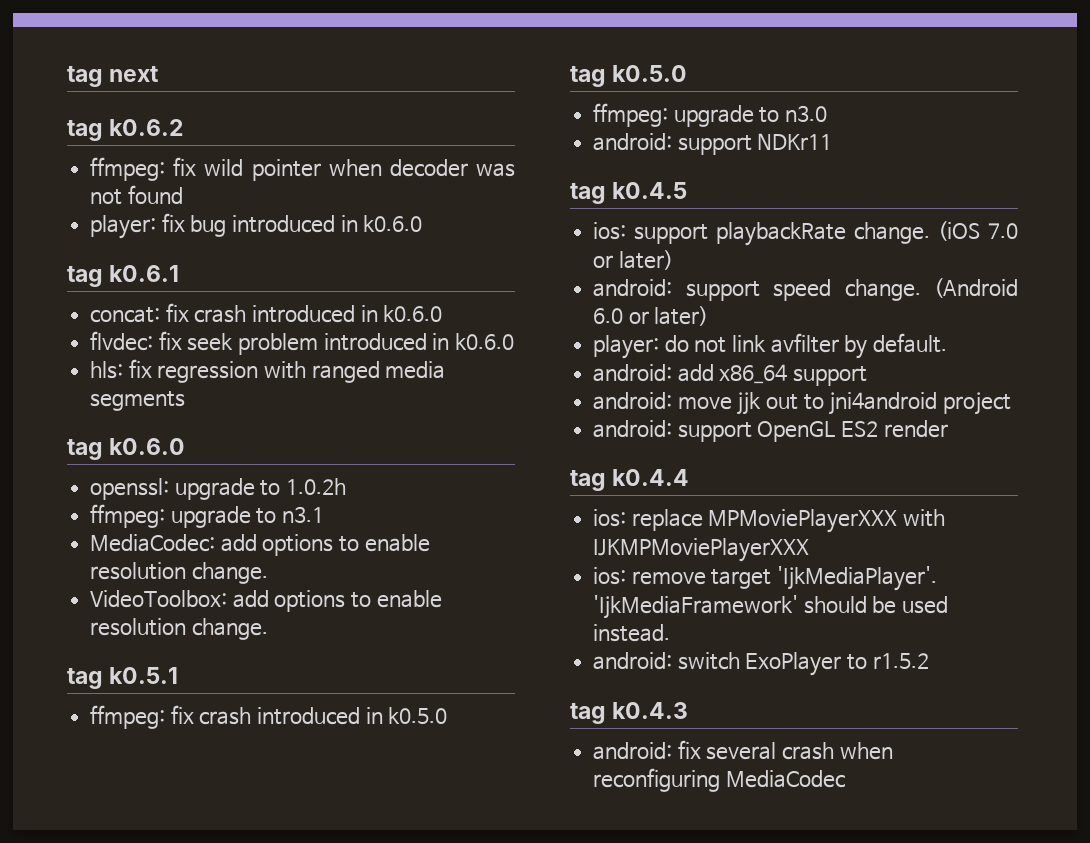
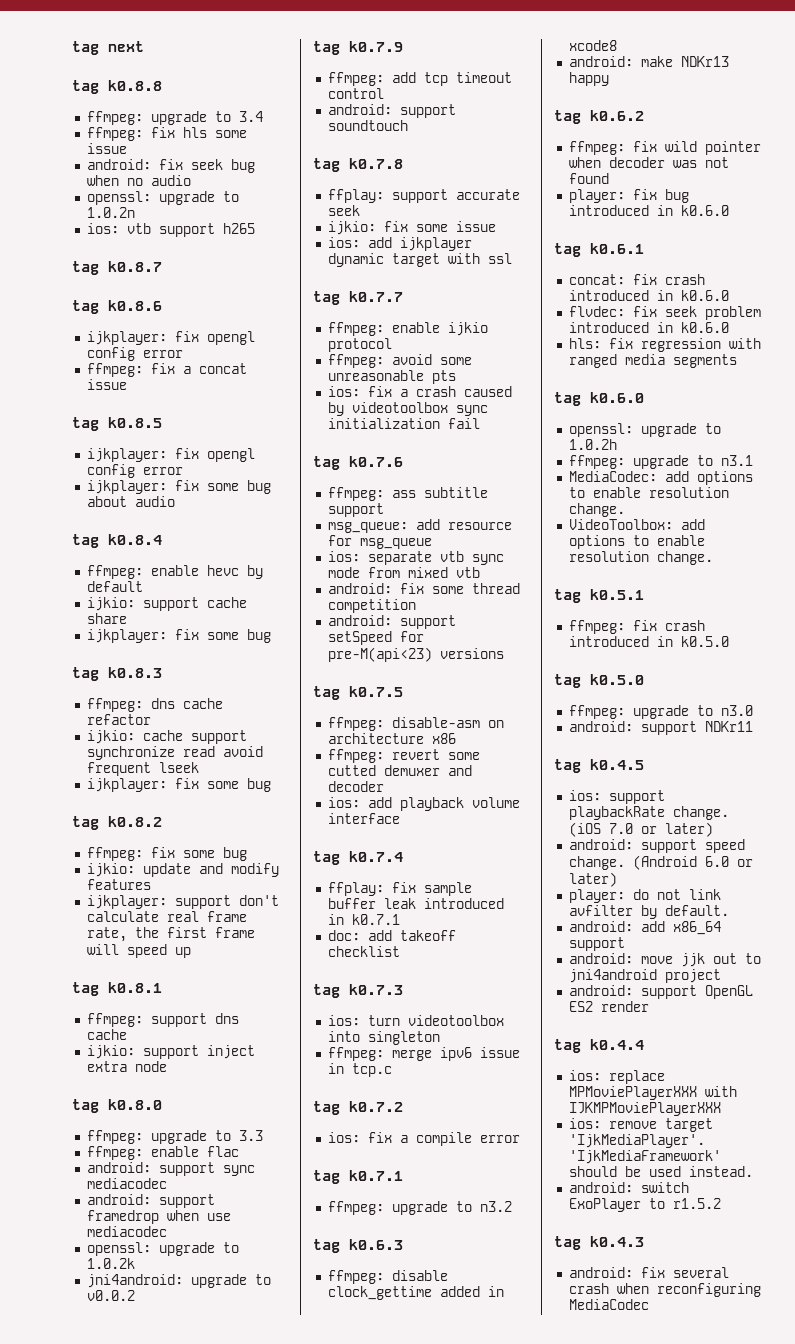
+ tag k0.8.8
+ ffmpeg: upgrade to 3.4
+ ffmpeg: fix hls some issue
+ android: fix seek bug when no audio
+ openssl: upgrade to 1.0.2n
+ ios: vtb support h265
+ tag k0.8.7
+ tag k0.8.6
+ ijkplayer: fix opengl config error
+ ffmpeg: fix a concat issue
+ tag k0.8.5
+ ijkplayer: fix opengl config error
+ ijkplayer: fix some bug about audio
+ tag k0.8.4
+ ffmpeg: enable hevc by default
+ ijkio: support cache share
+ ijkplayer: fix some bug
+ tag k0.8.3
+ ffmpeg: dns cache refactor
+ ijkio: cache support synchronize read avoid frequent lseek
+ ijkplayer: fix some bug
+ tag k0.8.2
+ ffmpeg: fix some bug
+ ijkio: update and modify features
+ ijkplayer: support don't calculate real frame rate, the first frame will speed up
+ tag k0.8.1
+ ffmpeg: support dns cache
+ ijkio: support inject extra node
+ tag k0.8.0
+ ffmpeg: upgrade to 3.3
+ ffmpeg: enable flac
+ android: support sync mediacodec
+ android: support framedrop when use mediacodec
+ openssl: upgrade to 1.0.2k
+ jni4android: upgrade to v0.0.2
+ tag k0.7.9
+ ffmpeg: add tcp timeout control
+ android: support soundtouch
+ tag k0.7.8
+ ffplay: support accurate seek
+ ijkio: fix some issue
+ ios: add ijkplayer dynamic target with ssl
+ tag k0.7.7
+ ffmpeg: enable ijkio protocol
+ ffmpeg: avoid some unreasonable pts
+ ios: fix a crash caused by videotoolbox sync initialization fail
+ tag k0.7.6
+ ffmpeg: ass subtitle support
+ msg_queue: add resource for msg_queue
+ ios: separate vtb sync mode from mixed vtb
+ android: fix some thread competition
+ android: support setSpeed for pre-M(api<23) versions
+ tag k0.7.5
+ ffmpeg: disable-asm on architecture x86
+ ffmpeg: revert some cutted demuxer and decoder
+ ios: add playback volume interface
+ tag k0.7.4
+ ffplay: fix sample buffer leak introduced in k0.7.1
+ doc: add takeoff checklist
+ tag k0.7.3
+ ios: turn videotoolbox into singleton
+ ffmpeg: merge ipv6 issue in tcp.c
+ tag k0.7.2
+ ios: fix a compile error
+ tag k0.7.1
+ ffmpeg: upgrade to n3.2
+ tag k0.6.3
+ ffmpeg: disable clock_gettime added in xcode8
+ android: make NDKr13 happy

